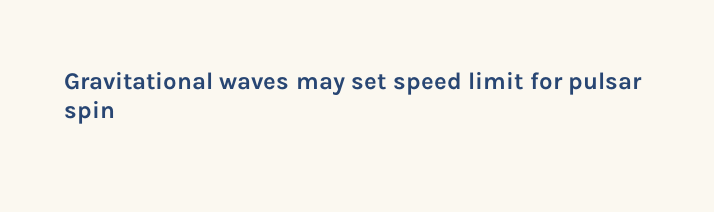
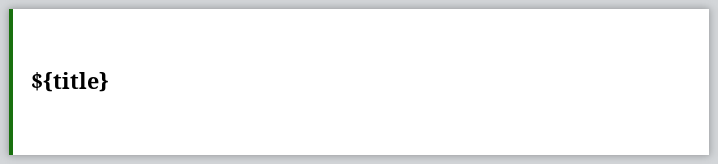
- Gravitational waves may set speed limit for pulsar spin
+ ${title}

